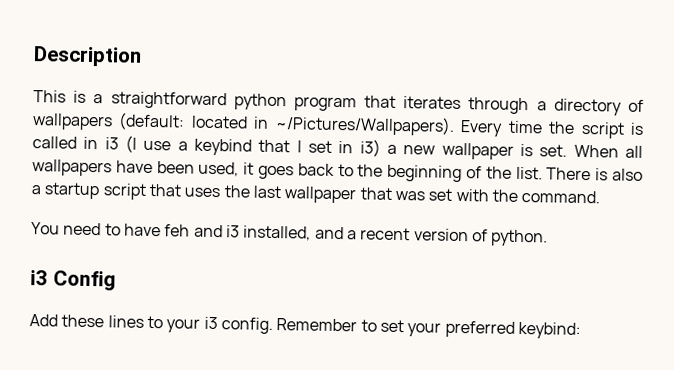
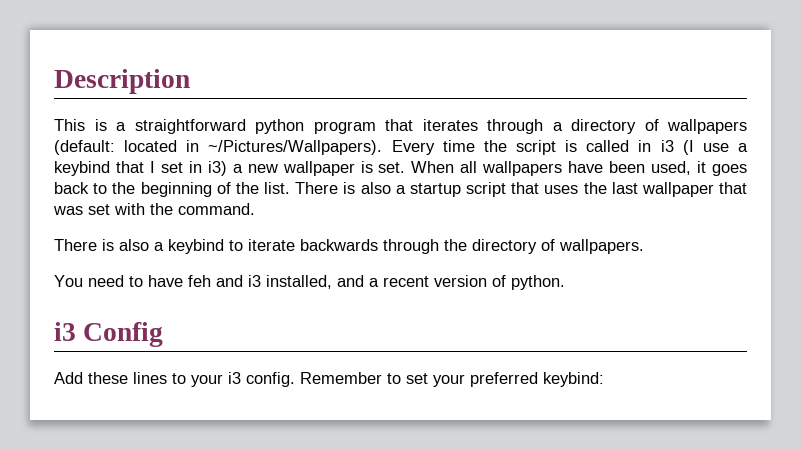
+ There is also a keybind to iterate backwards through the directory of wallpapers.

